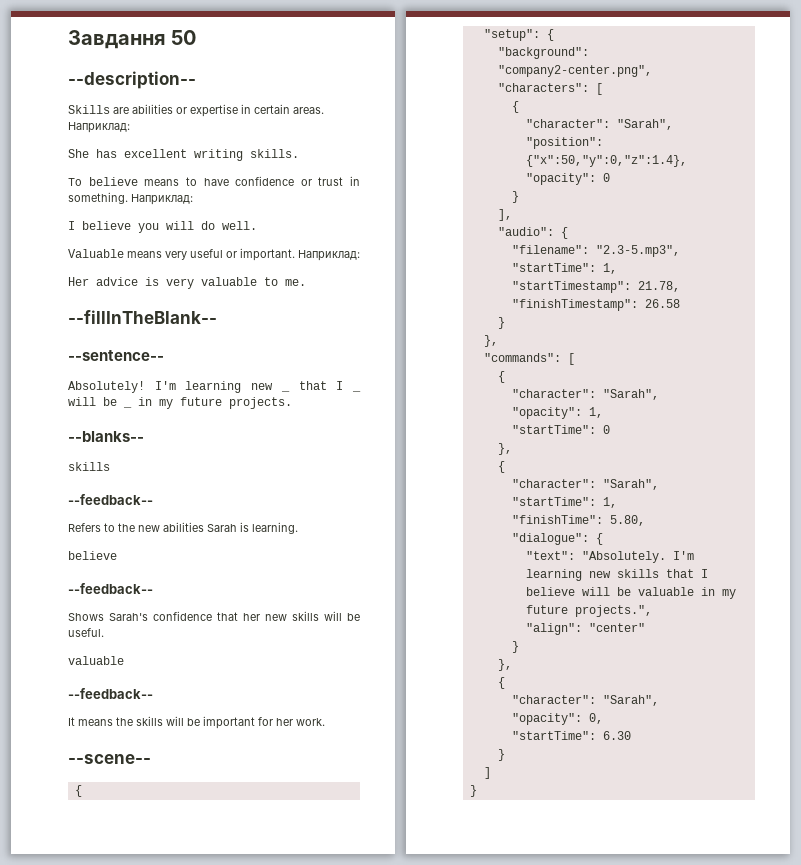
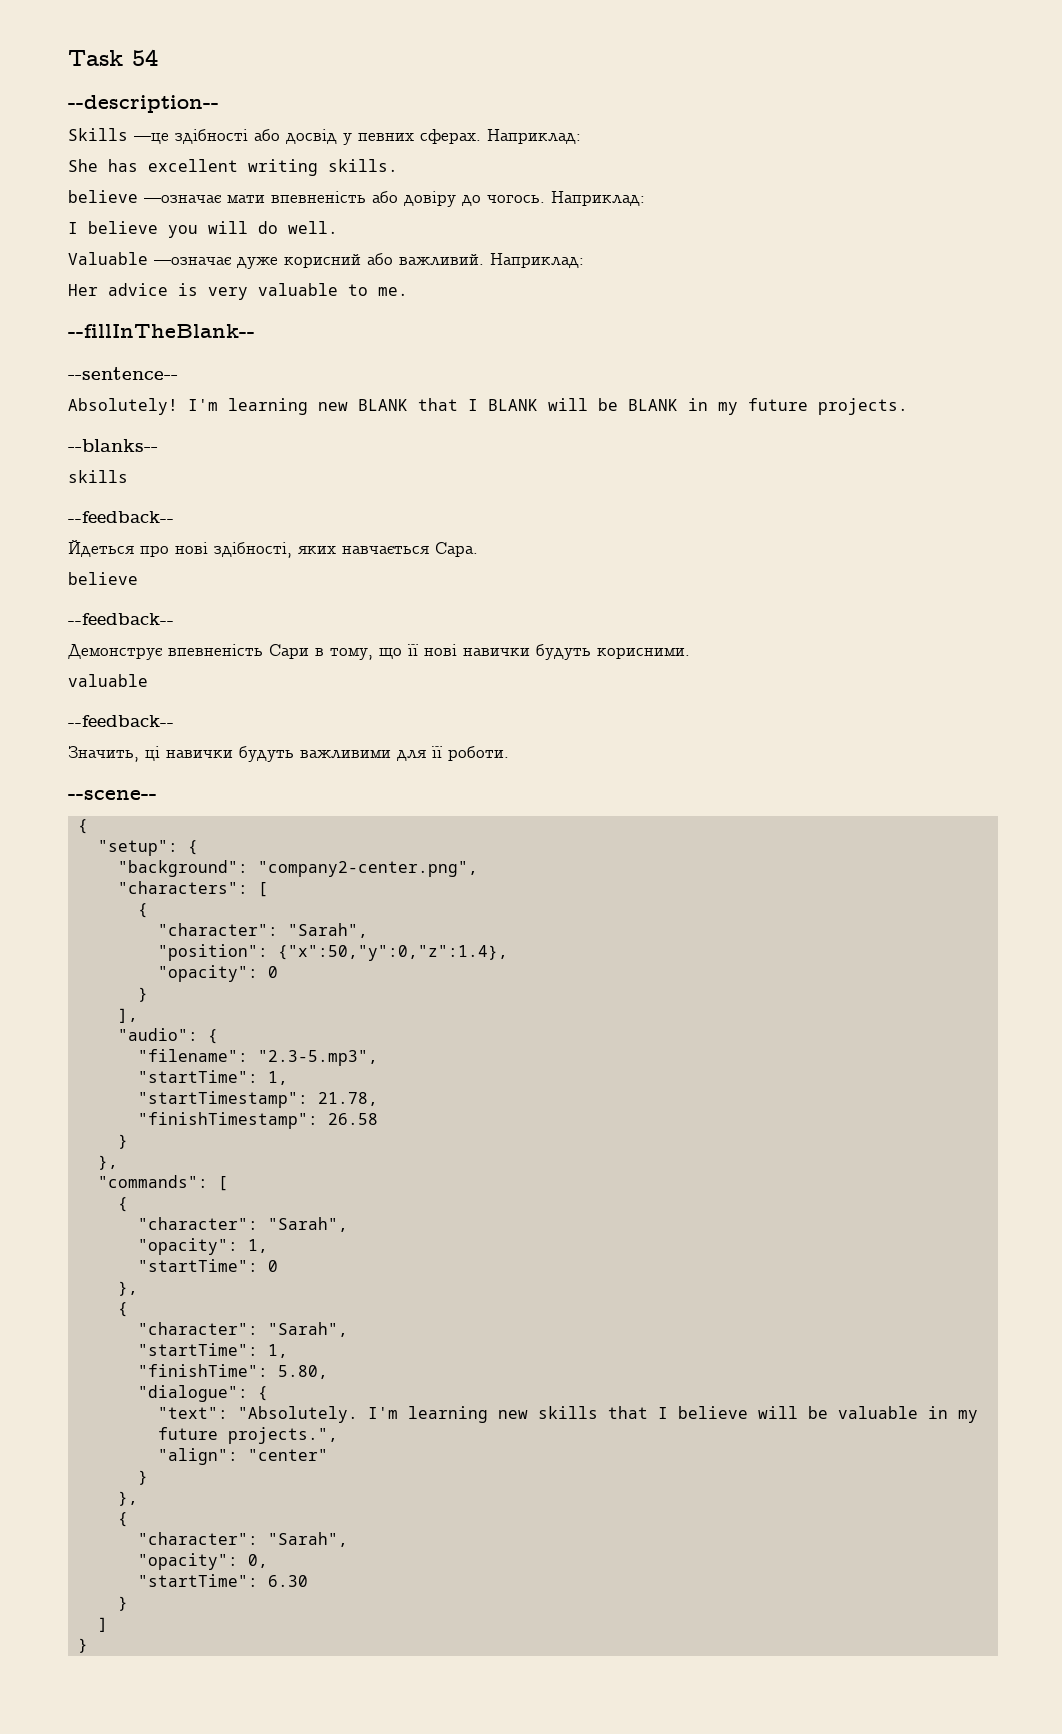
- Завдання 50
+ Task 54
- Skills are abilities or expertise in certain areas.
+ Skills —це здібності або досвід у певних сферах.
- To believe means to have confidence or trust in something.
+ believe —означає мати впевненість або довіру до чогось.
- Valuable means very useful or important.
+ Valuable —означає дуже корисний або важливий.
- I'm learning new _ that I _ will be _ in my future projects.
+ I'm learning new BLANK that I BLANK will be BLANK in my future projects.
- Refers to the new abilities Sarah is learning.
+ Йдеться про нові здібності, яких навчається Сара.
  believe
  --feedback--
- Shows Sarah's confidence that her new skills will be useful.
+ Демонструє впевненість Сари в тому, що її нові навички будуть корисними.
  valuable
  --feedback--
- It means the skills will be important for her work.
+ Значить, ці навички будуть важливими для її роботи.

